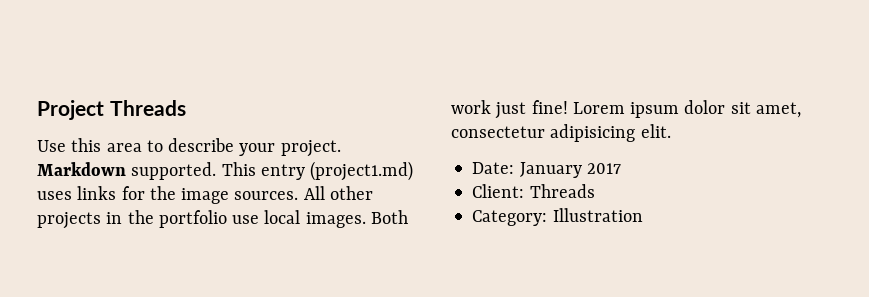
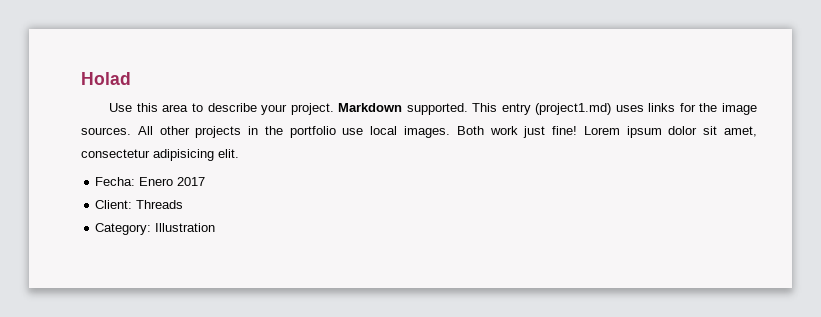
- Project Threads
+ Holad
- Date: January 2017
+ Fecha: Enero 2017

